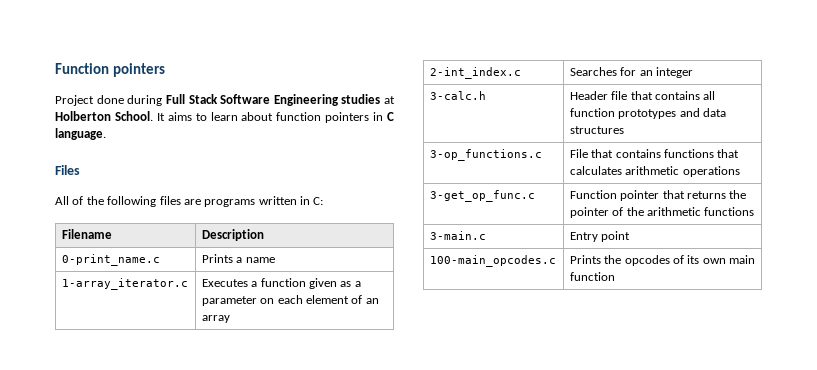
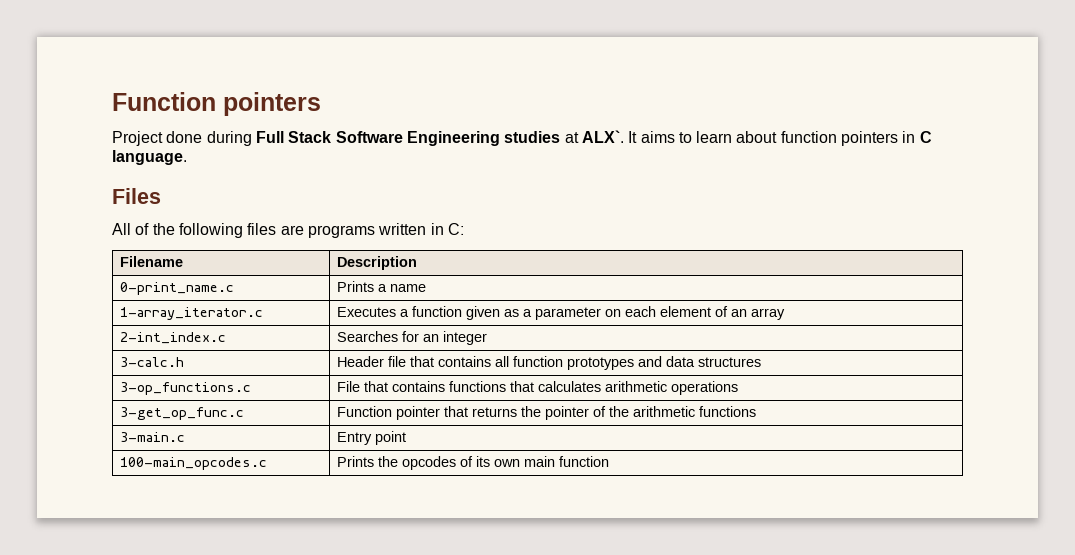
- Project done during Full Stack Software Engineering studies at Holberton School.
+ Project done during Full Stack Software Engineering studies at ALX`.

